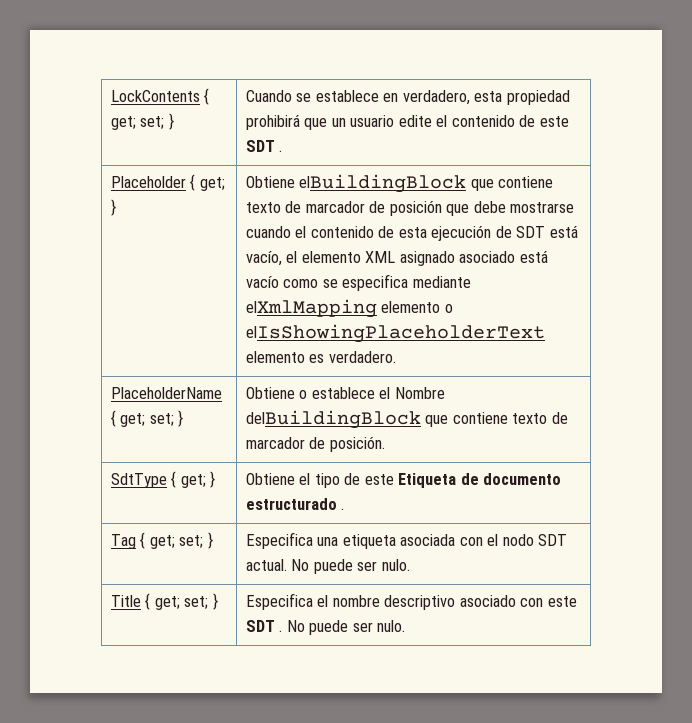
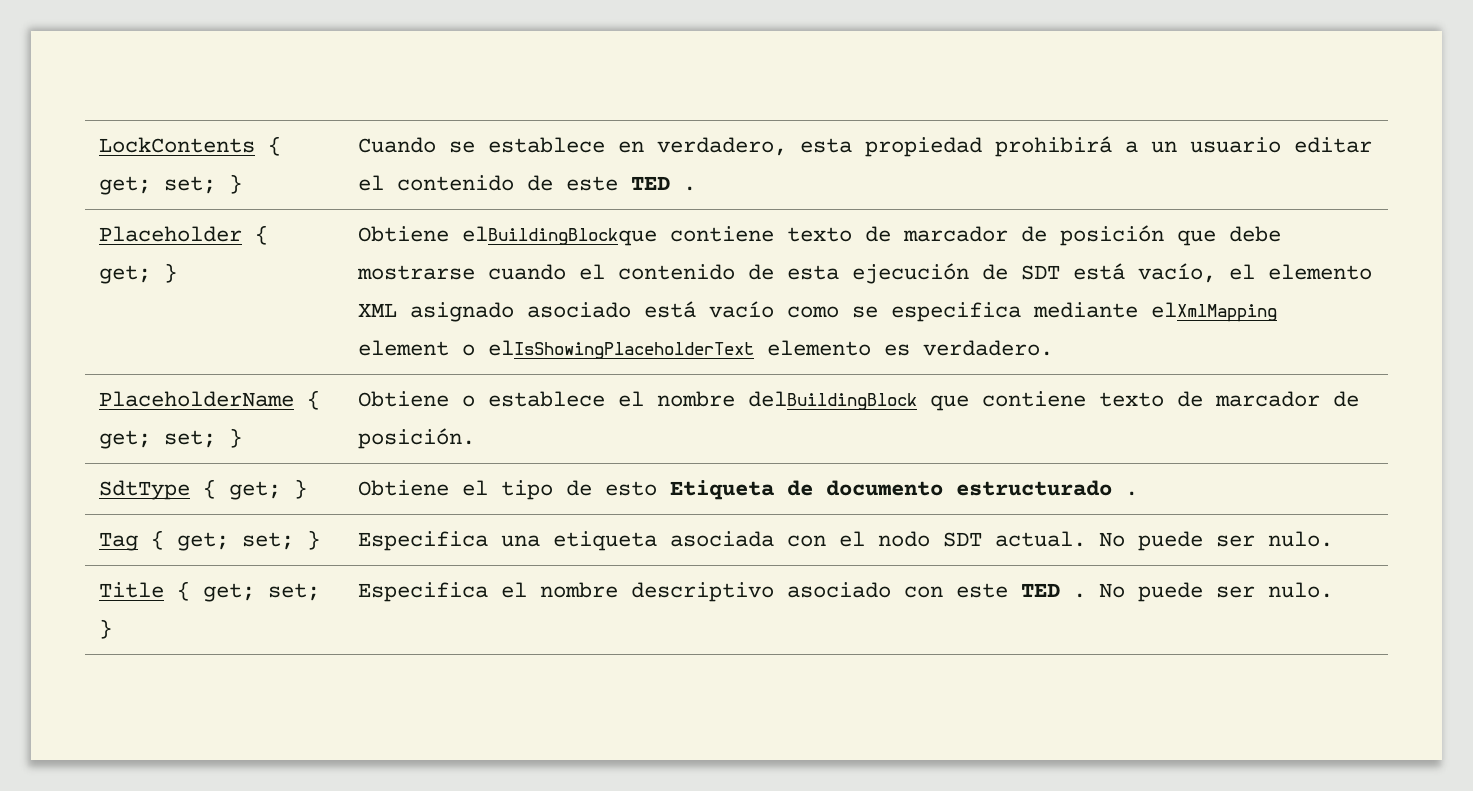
- LockContents { get; set; } | Cuando se establece en verdadero, esta propiedad prohibirá que un usuario edite el contenido de este SDT .
+ LockContents { get; set; } | Cuando se establece en verdadero, esta propiedad prohibirá a un usuario editar el contenido de este TED .
- Obtiene elBuildingBlock que contiene texto de marcador de posición que debe mostrarse cuando el contenido de esta ejecución de SDT está vacío, el elemento XML asignado asociado está vacío como se especifica mediante elXmlMapping elemento o elIsShowingPlaceholderText elemento es verdadero.
+ Obtiene elBuildingBlockque contiene texto de marcador de posición que debe mostrarse cuando el contenido de esta ejecución de SDT está vacío, el elemento XML asignado asociado está vacío como se especifica mediante elXmlMapping element o elIsShowingPlaceholderText elemento es verdadero.
- PlaceholderName { get; set; } | Obtiene o establece el Nombre delBuildingBlock que contiene texto de marcador de posición.
+ PlaceholderName { get; set; } | Obtiene o establece el nombre delBuildingBlock que contiene texto de marcador de posición.
- SdtType { get; } | Obtiene el tipo de este Etiqueta de documento estructurado .
+ SdtType { get; } | Obtiene el tipo de esto Etiqueta de documento estructurado .
- Title { get; set; } | Especifica el nombre descriptivo asociado con este SDT . No puede ser nulo.
+ Title { get; set; } | Especifica el nombre descriptivo asociado con este TED . No puede ser nulo.

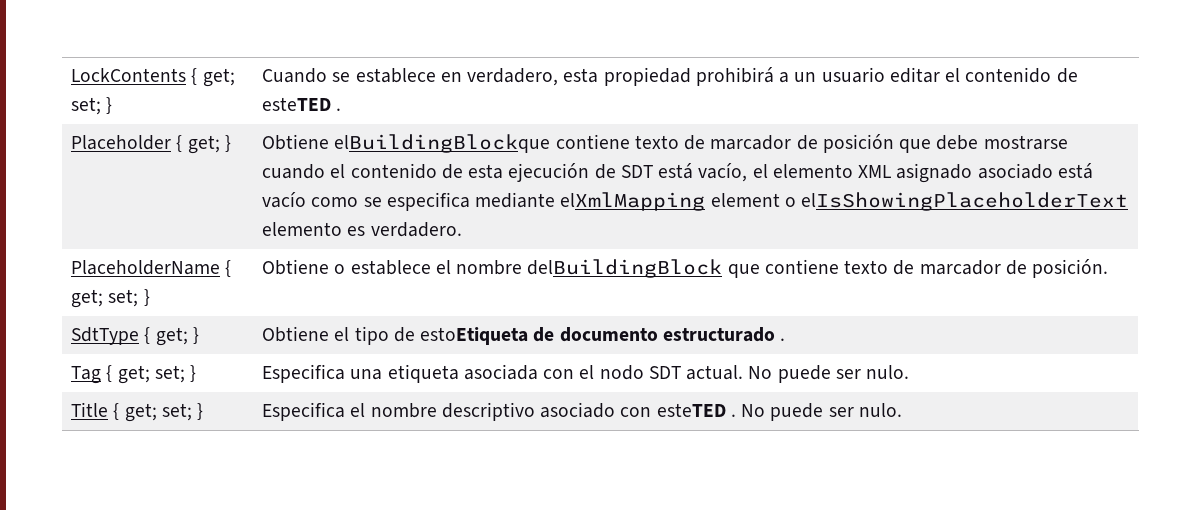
- LockContents { get; set; } | Cuando se establece en verdadero, esta propiedad prohibirá a un usuario editar el contenido de este TED .
+ LockContents { get; set; } | Cuando se establece en verdadero, esta propiedad prohibirá a un usuario editar el contenido de esteTED .
- SdtType { get; } | Obtiene el tipo de esto Etiqueta de documento estructurado .
+ SdtType { get; } | Obtiene el tipo de estoEtiqueta de documento estructurado .
- Title { get; set; } | Especifica el nombre descriptivo asociado con este TED . No puede ser nulo.
+ Title { get; set; } | Especifica el nombre descriptivo asociado con esteTED . No puede ser nulo.

